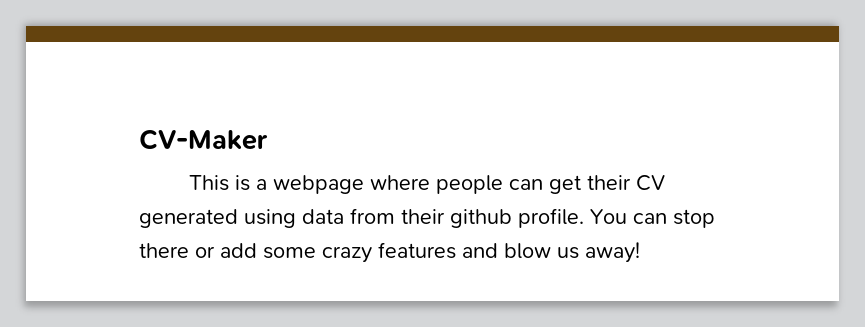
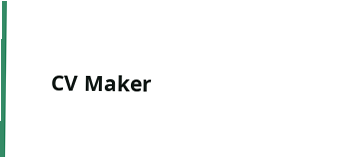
- CV-Maker
- This is a webpage where people can get their CV generated using data from their github profile. You can stop there or add some crazy features and blow us away!
+ CV Maker

